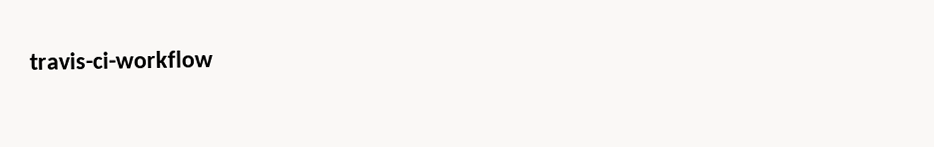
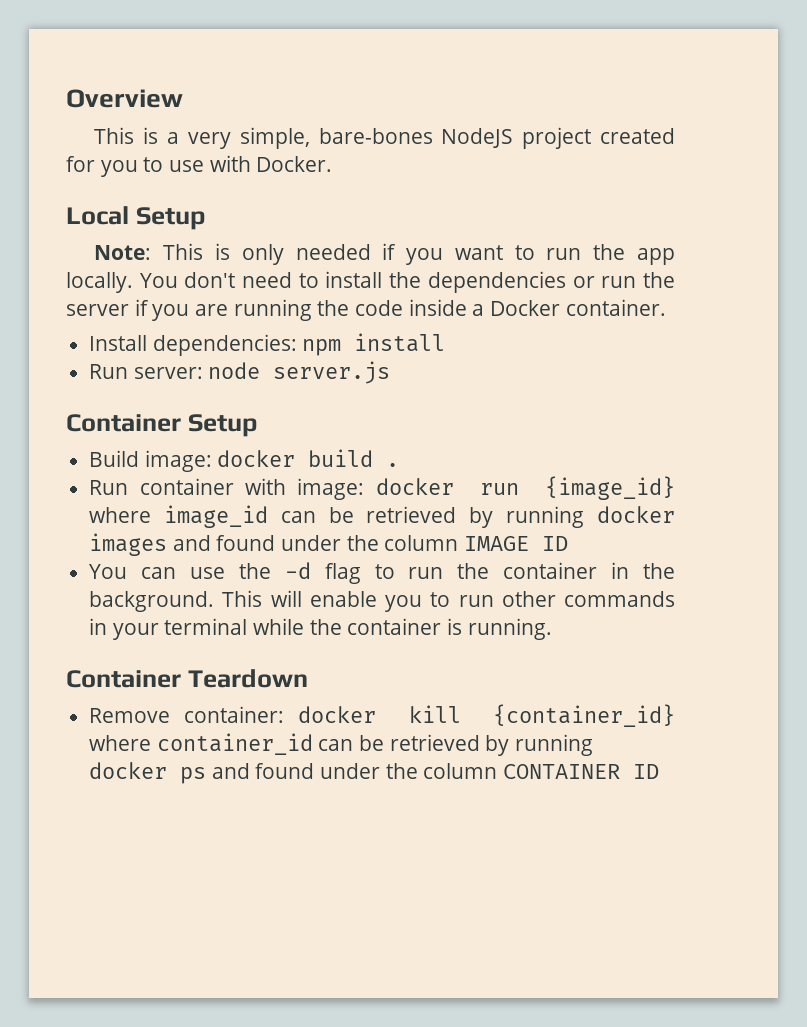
- travis-ci-workflow
+ Overview
+ This is a very simple, bare-bones NodeJS project created for you to use with Docker.
+ Local Setup
+ Note: This is only needed if you want to run the app locally. You don't need to install the dependencies or run the server if you are running the code inside a Docker container.
+ Install dependencies: npm install
+ Run server: node server.js
+ Container Setup
+ Build image: docker build .
+ Run container with image: docker run {image_id} where image_id can be retrieved by running docker images and found under the column IMAGE ID
+ You can use the -d flag to run the container in the background. This will enable you to run other commands in your terminal while the container is running.
+ Container Teardown
+ Remove container: docker kill {container_id} where container_id can be retrieved by running docker ps and found under the column CONTAINER ID

